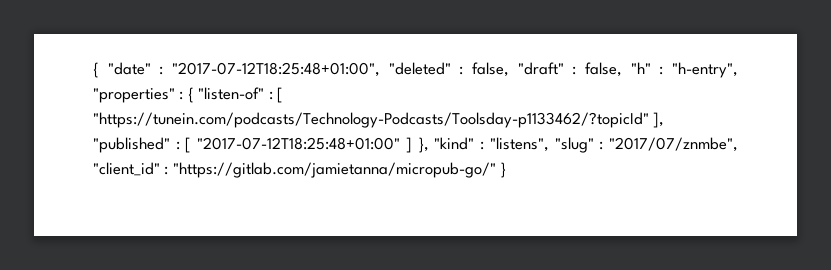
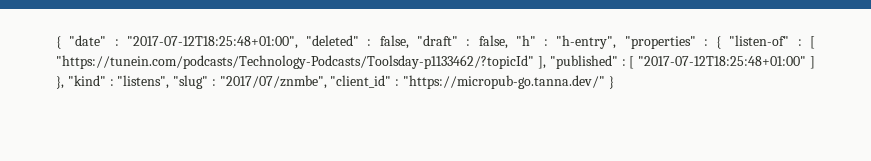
- { "date" : "2017-07-12T18:25:48+01:00", "deleted" : false, "draft" : false, "h" : "h-entry", "properties" : { "listen-of" : [ "https://tunein.com/podcasts/Technology-Podcasts/Toolsday-p1133462/?topicId" ], "published" : [ "2017-07-12T18:25:48+01:00" ] }, "kind" : "listens", "slug" : "2017/07/znmbe", "client_id" : "https://gitlab.com/jamietanna/micropub-go/" }
+ { "date" : "2017-07-12T18:25:48+01:00", "deleted" : false, "draft" : false, "h" : "h-entry", "properties" : { "listen-of" : [ "https://tunein.com/podcasts/Technology-Podcasts/Toolsday-p1133462/?topicId" ], "published" : [ "2017-07-12T18:25:48+01:00" ] }, "kind" : "listens", "slug" : "2017/07/znmbe", "client_id" : "https://micropub-go.tanna.dev/" }

